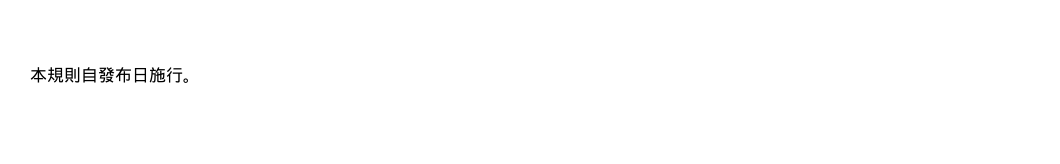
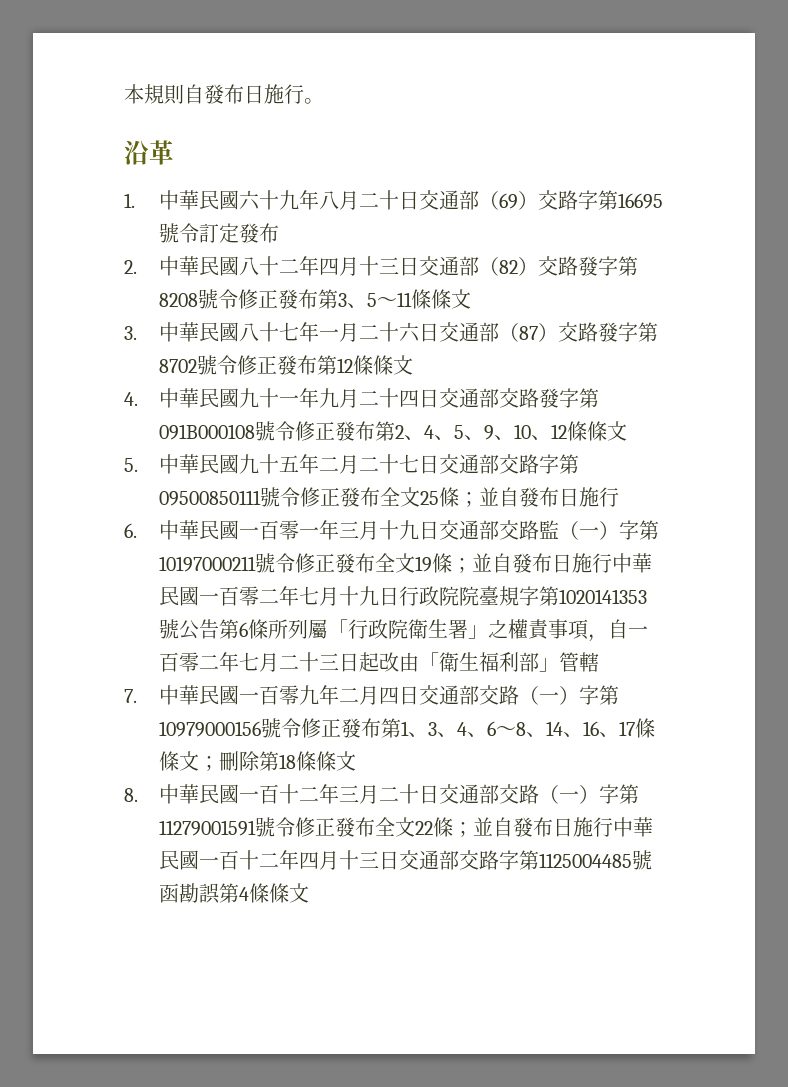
+ 沿革
+ 1.中華民國六十九年八月二十日交通部（69）交路字第16695號令訂定發布
+ 2.中華民國八十二年四月十三日交通部（82）交路發字第8208號令修正發布第3、5～11條條文
+ 3.中華民國八十七年一月二十六日交通部（87）交路發字第8702號令修正發布第12條條文
+ 4.中華民國九十一年九月二十四日交通部交路發字第091B000108號令修正發布第2、4、5、9、10、12條條文
+ 5.中華民國九十五年二月二十七日交通部交路字第09500850111號令修正發布全文25條；並自發布日施行
+ 6.中華民國一百零一年三月十九日交通部交路監（一）字第10197000211號令修正發布全文19條；並自發布日施行中華民國一百零二年七月十九日行政院院臺規字第1020141353號公告第6條所列屬「行政院衛生署」之權責事項，自一百零二年七月二十三日起改由「衛生福利部」管轄
+ 7.中華民國一百零九年二月四日交通部交路（一）字第10979000156號令修正發布第1、3、4、6～8、14、16、17條條文；刪除第18條條文
+ 8.中華民國一百十二年三月二十日交通部交路（一）字第11279001591號令修正發布全文22條；並自發布日施行中華民國一百十二年四月十三日交通部交路字第1125004485號函勘誤第4條條文

